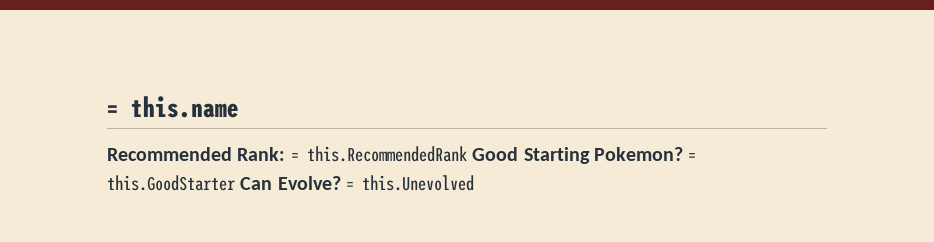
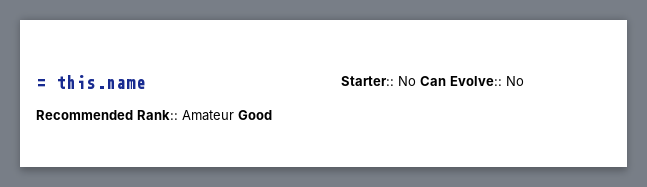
- Recommended Rank: = this.RecommendedRank Good Starting Pokemon? = this.GoodStarter Can Evolve? = this.Unevolved
+ Recommended Rank:: Amateur Good Starter:: No Can Evolve:: No

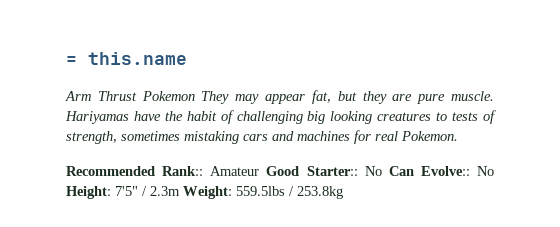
+ Arm Thrust Pokemon They may appear fat, but they are pure muscle. Hariyamas have the habit of challenging big looking creatures to tests of strength, sometimes mistaking cars and machines for real Pokemon.
- Recommended Rank:: Amateur Good Starter:: No Can Evolve:: No
+ Recommended Rank:: Amateur Good Starter:: No Can Evolve:: No Height: 7'5" / 2.3m Weight: 559.5lbs / 253.8kg

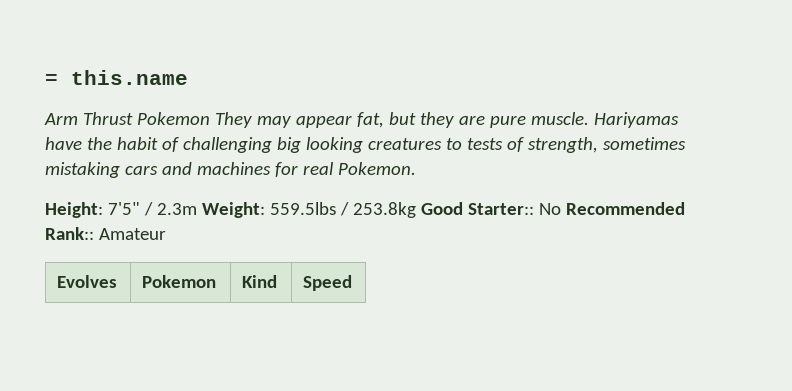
- Recommended Rank:: Amateur Good Starter:: No Can Evolve:: No Height: 7'5" / 2.3m Weight: 559.5lbs / 253.8kg
+ Height: 7'5" / 2.3m Weight: 559.5lbs / 253.8kg Good Starter:: No Recommended Rank:: Amateur
+ Evolves | Pokemon | Kind | Speed

